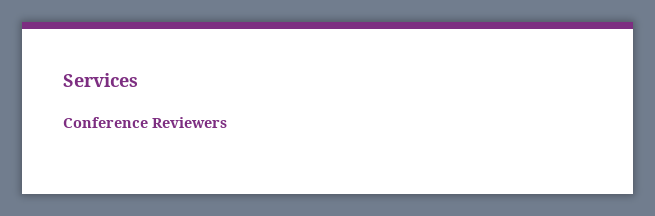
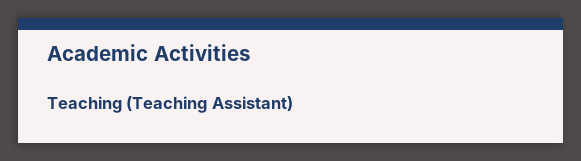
- Services
- Conference Reviewers
+ Academic Activities
+ Teaching (Teaching Assistant)

